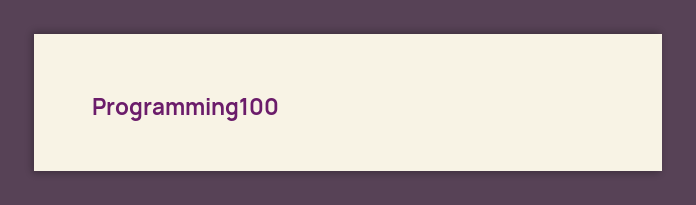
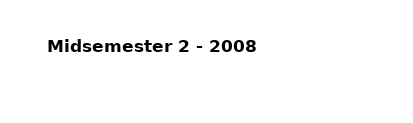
- Programming100
+ Midsemester 2 - 2008

